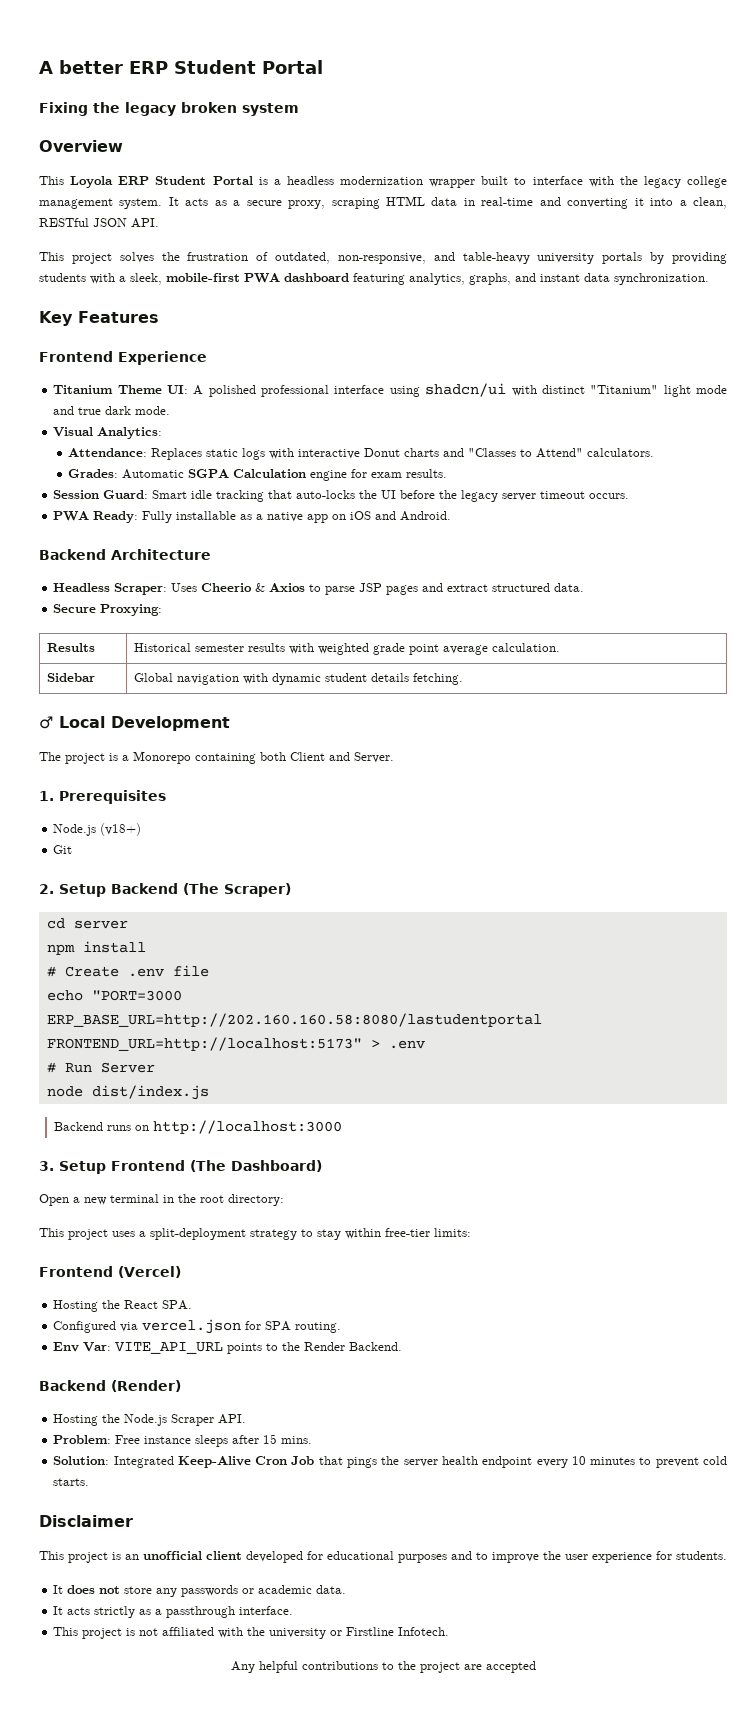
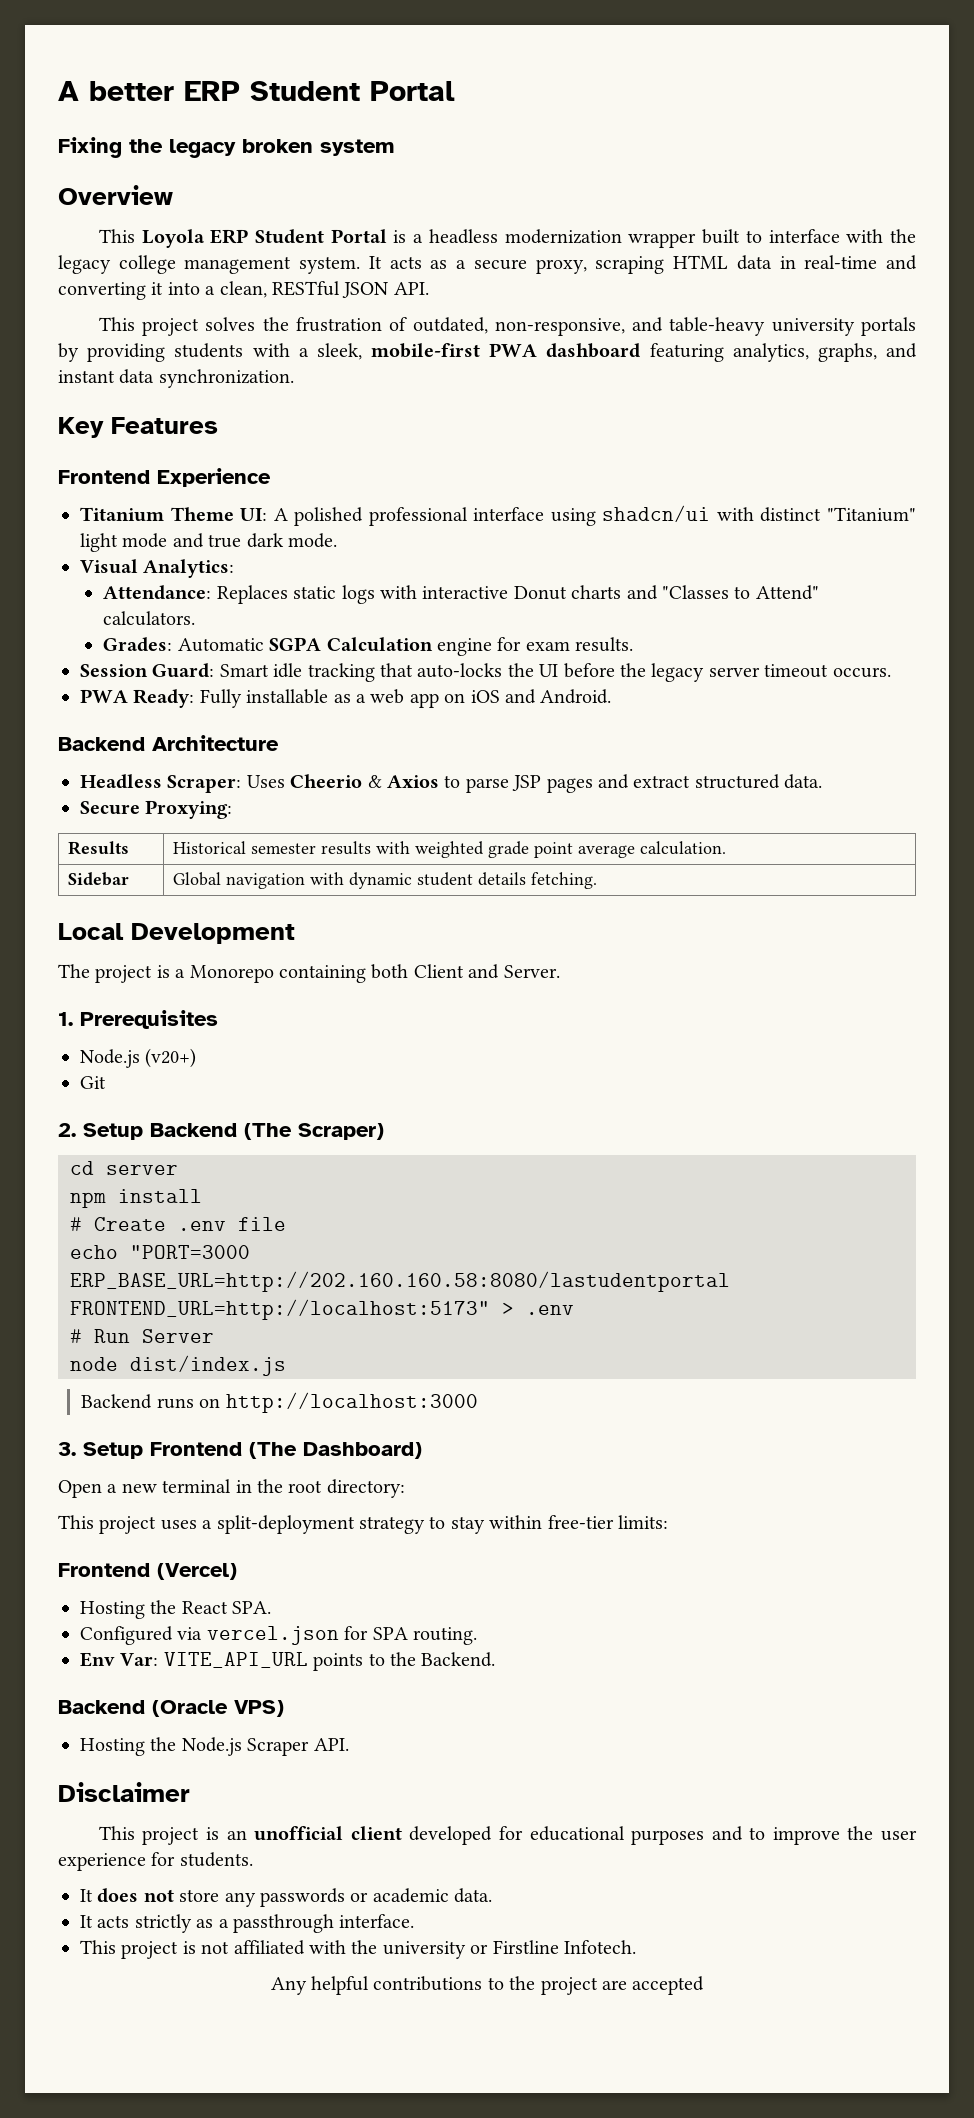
- PWA Ready: Fully installable as a native app on iOS and Android.
+ PWA Ready: Fully installable as a web app on iOS and Android.
- ♂ Local Development
+ Local Development
- Node.js (v18+)
+ Node.js (v20+)
- Env Var: VITE_API_URL points to the Render Backend.
+ Env Var: VITE_API_URL points to the Backend.
- Backend (Render)
+ Backend (Oracle VPS)
- Problem: Free instance sleeps after 15 mins.
- Solution: Integrated Keep-Alive Cron Job that pings the server health endpoint every 10 minutes to prevent cold starts.

